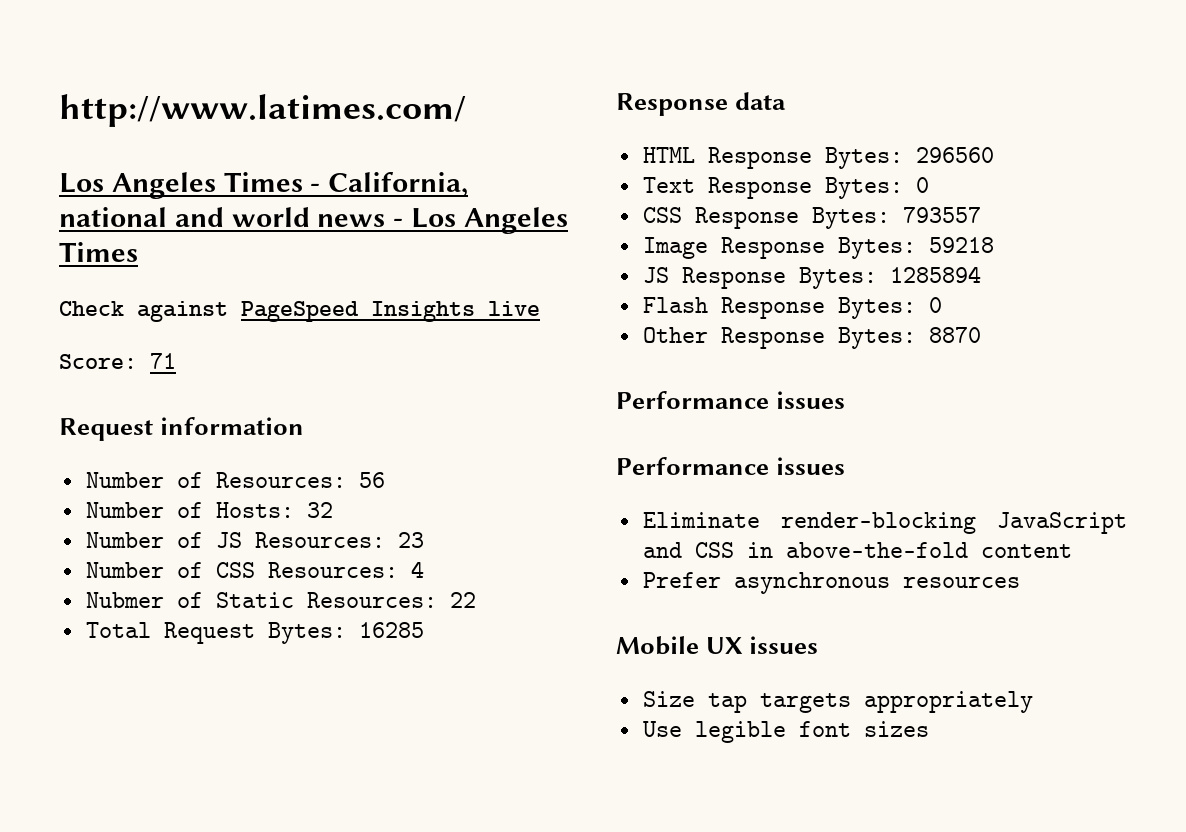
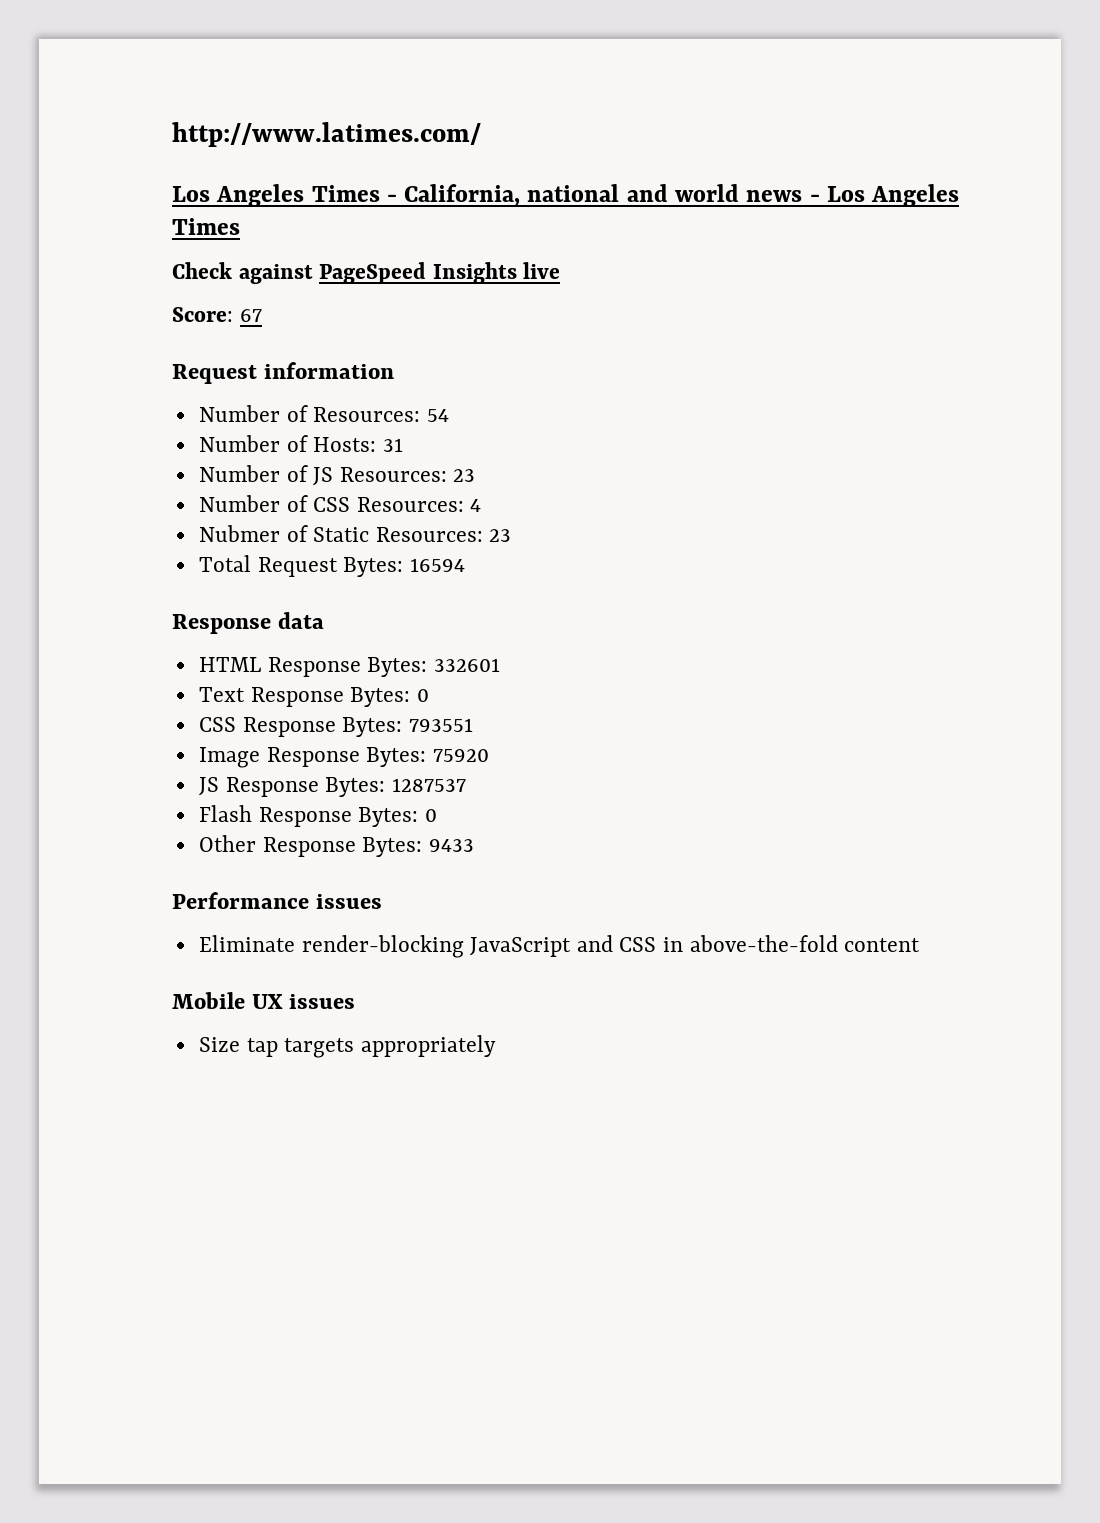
- Score: 71
+ Score: 67
- Number of Resources: 56
+ Number of Resources: 54
- Number of Hosts: 32
+ Number of Hosts: 31
- Nubmer of Static Resources: 22
+ Nubmer of Static Resources: 23
- Total Request Bytes: 16285
+ Total Request Bytes: 16594
- HTML Response Bytes: 296560
+ HTML Response Bytes: 332601
- CSS Response Bytes: 793557
+ CSS Response Bytes: 793551
- Image Response Bytes: 59218
+ Image Response Bytes: 75920
- JS Response Bytes: 1285894
+ JS Response Bytes: 1287537
- Other Response Bytes: 8870
- Performance issues
+ Other Response Bytes: 9433
- Prefer asynchronous resources
- Use legible font sizes

